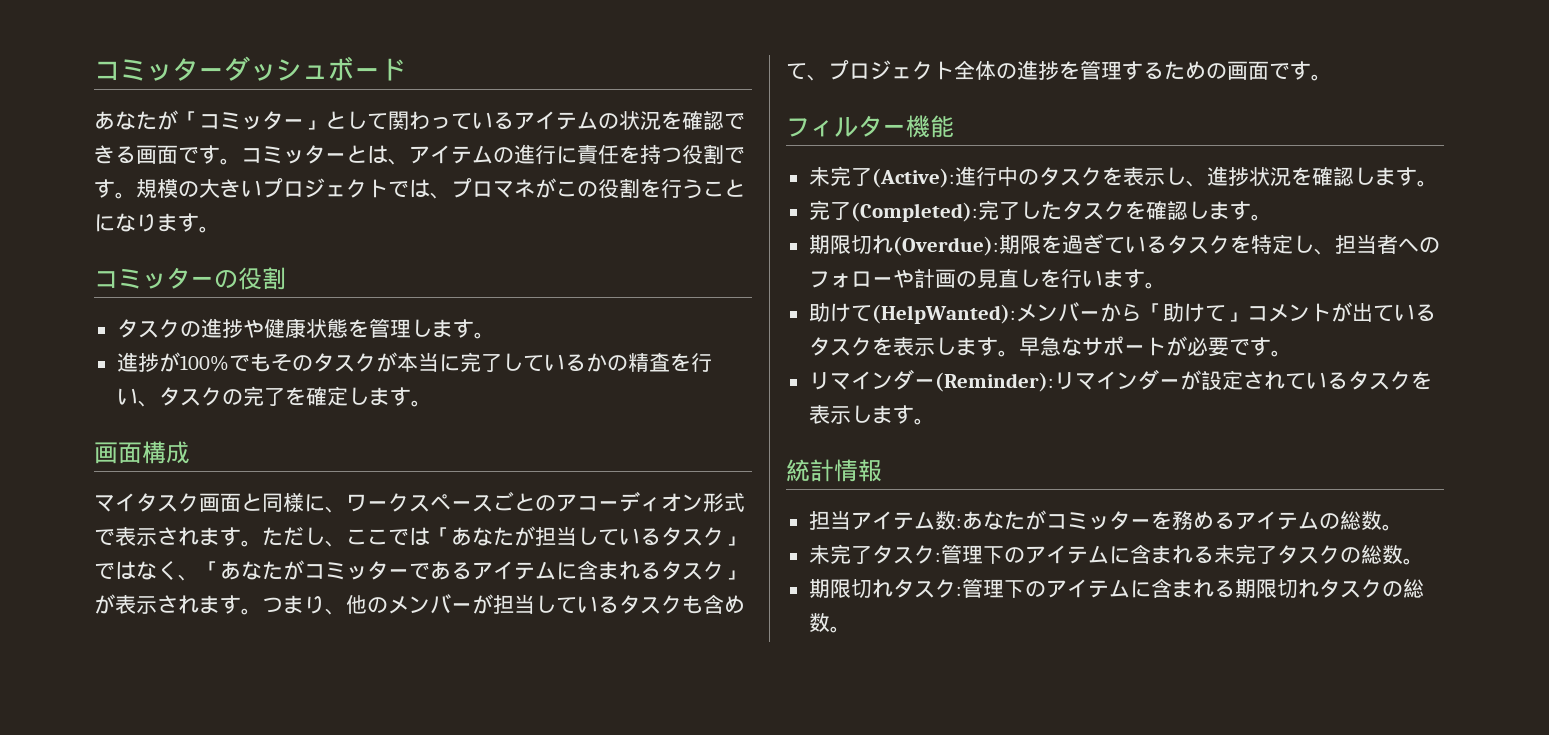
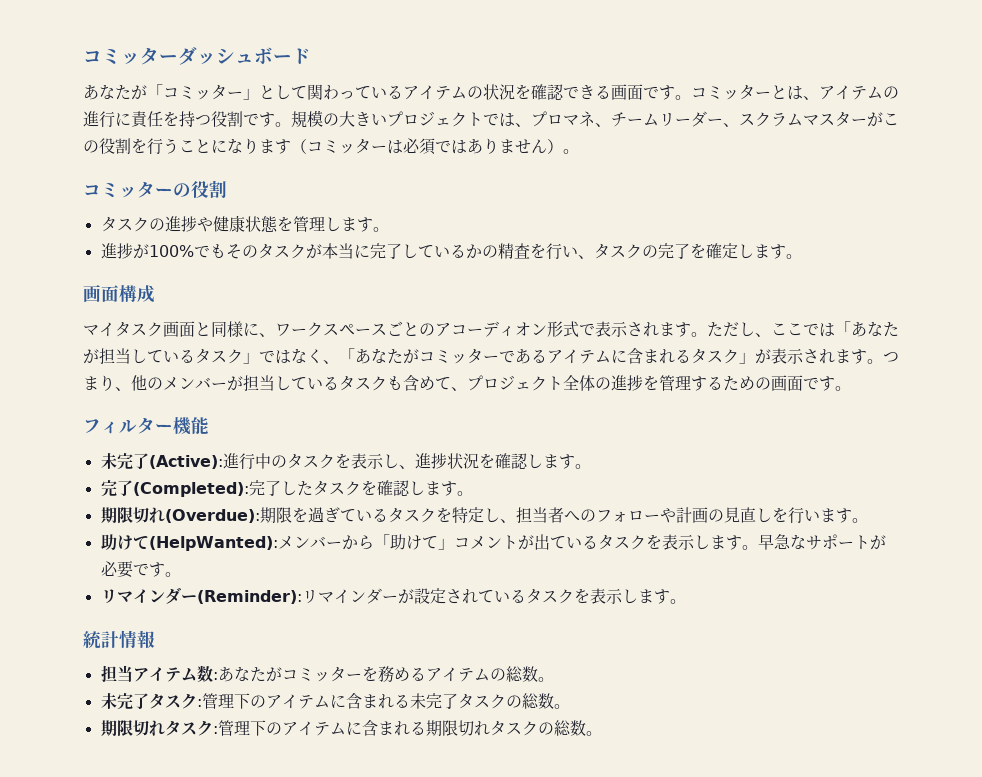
- 規模の大きいプロジェクトでは、プロマネがこの役割を行うことになります。
+ 規模の大きいプロジェクトでは、プロマネ、チームリーダー、スクラムマスターがこの役割を行うことになります（コミッターは必須ではありません）。

